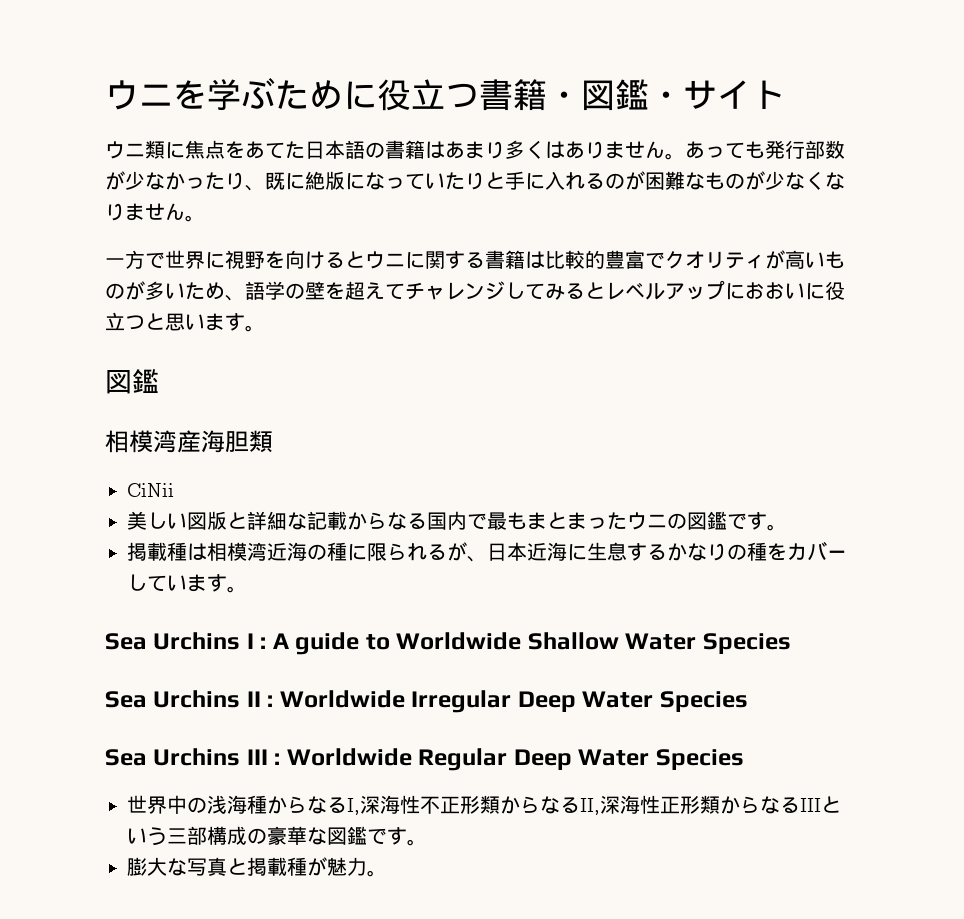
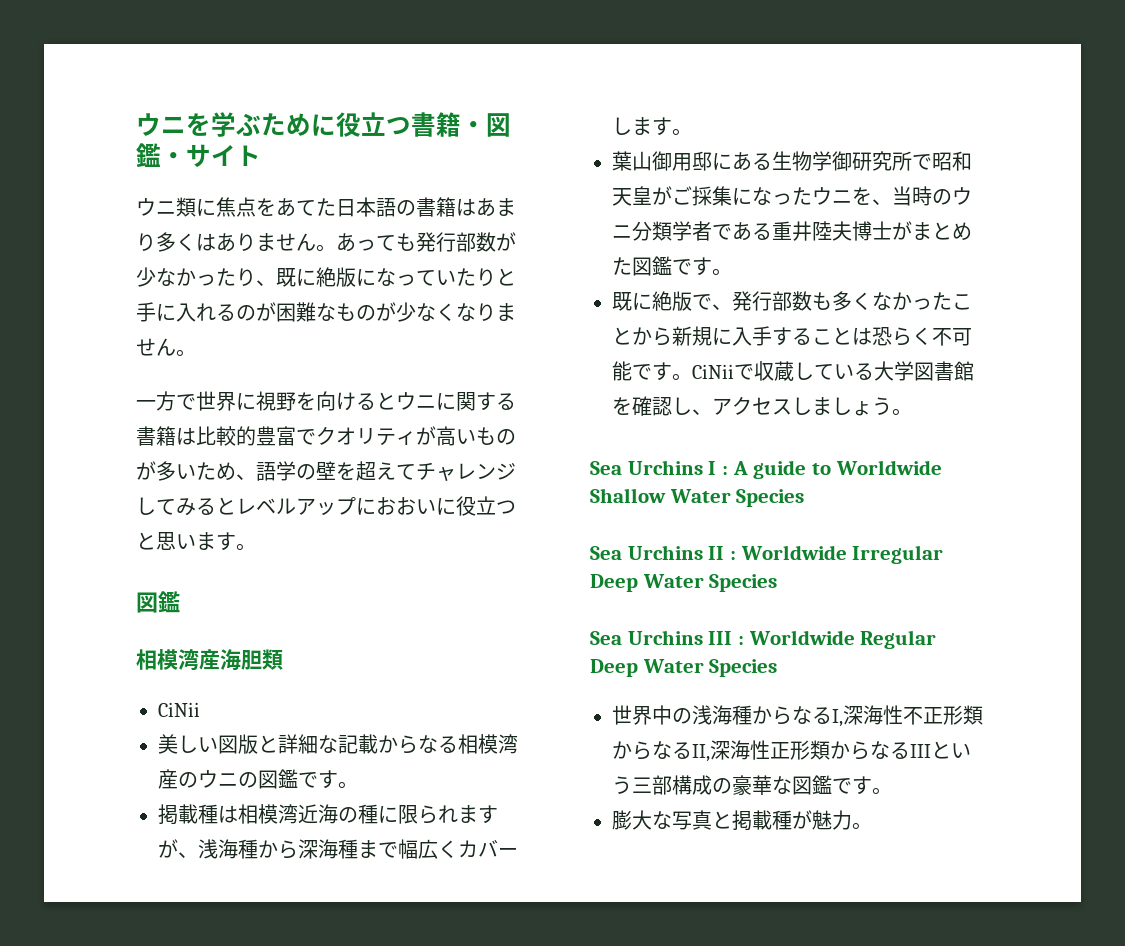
- 美しい図版と詳細な記載からなる国内で最もまとまったウニの図鑑です。
+ 美しい図版と詳細な記載からなる相模湾産のウニの図鑑です。
- 掲載種は相模湾近海の種に限られるが、日本近海に生息するかなりの種をカバーしています。
+ 掲載種は相模湾近海の種に限られますが、浅海種から深海種まで幅広くカバーします。
+ 葉山御用邸にある生物学御研究所で昭和天皇がご採集になったウニを、当時のウニ分類学者である重井陸夫博士がまとめた図鑑です。
+ 既に絶版で、発行部数も多くなかったことから新規に入手することは恐らく不可能です。CiNiiで収蔵している大学図書館を確認し、アクセスしましょう。

